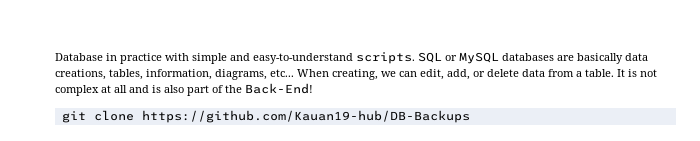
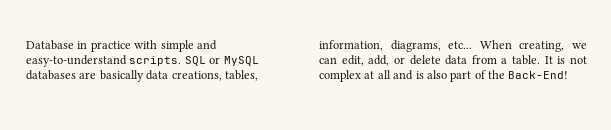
- git clone https://github.com/Kauan19-hub/DB-Backups

